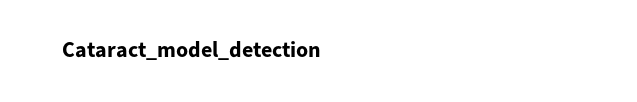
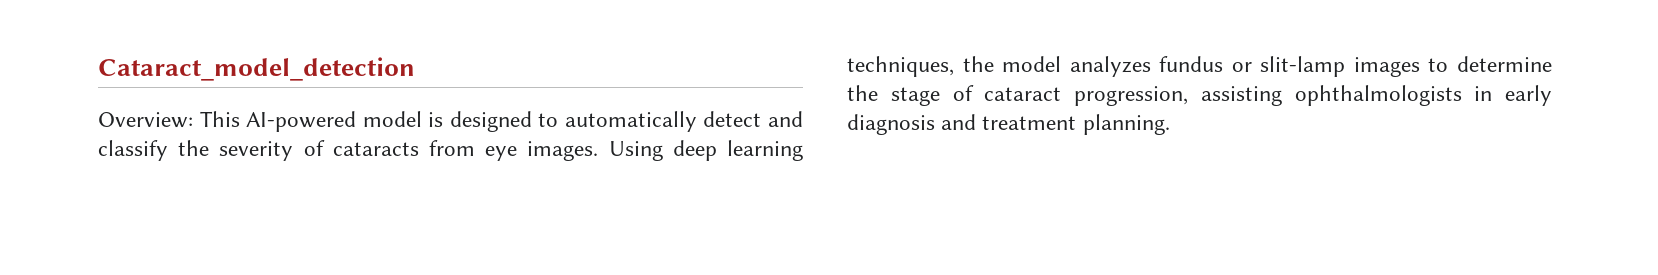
+ Overview: This AI-powered model is designed to automatically detect and classify the severity of cataracts from eye images. Using deep learning techniques, the model analyzes fundus or slit-lamp images to determine the stage of cataract progression, assisting ophthalmologists in early diagnosis and treatment planning.

